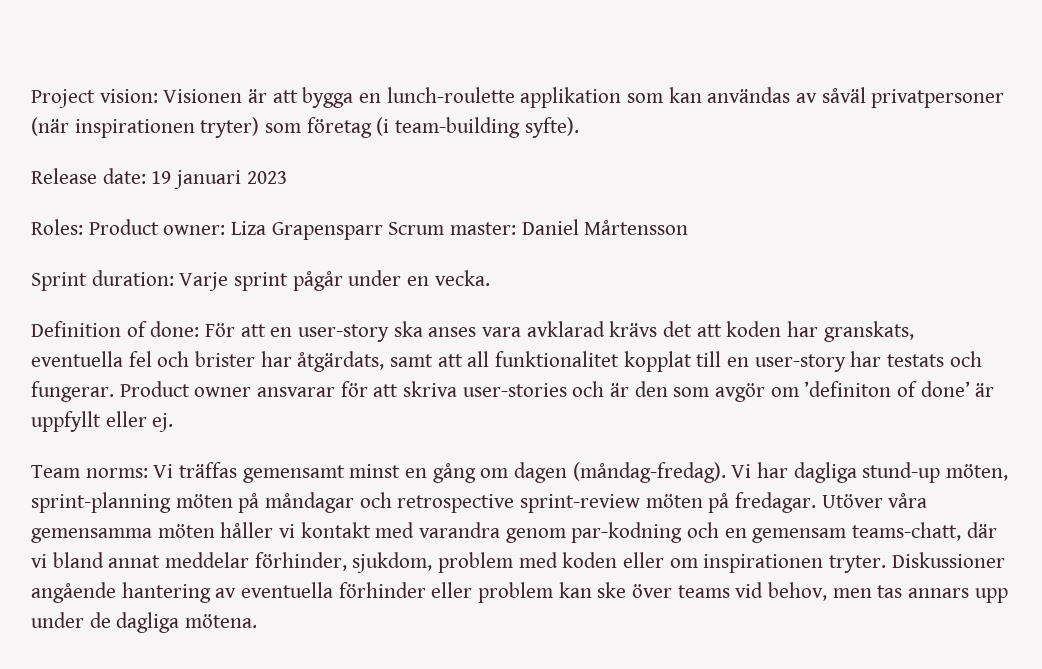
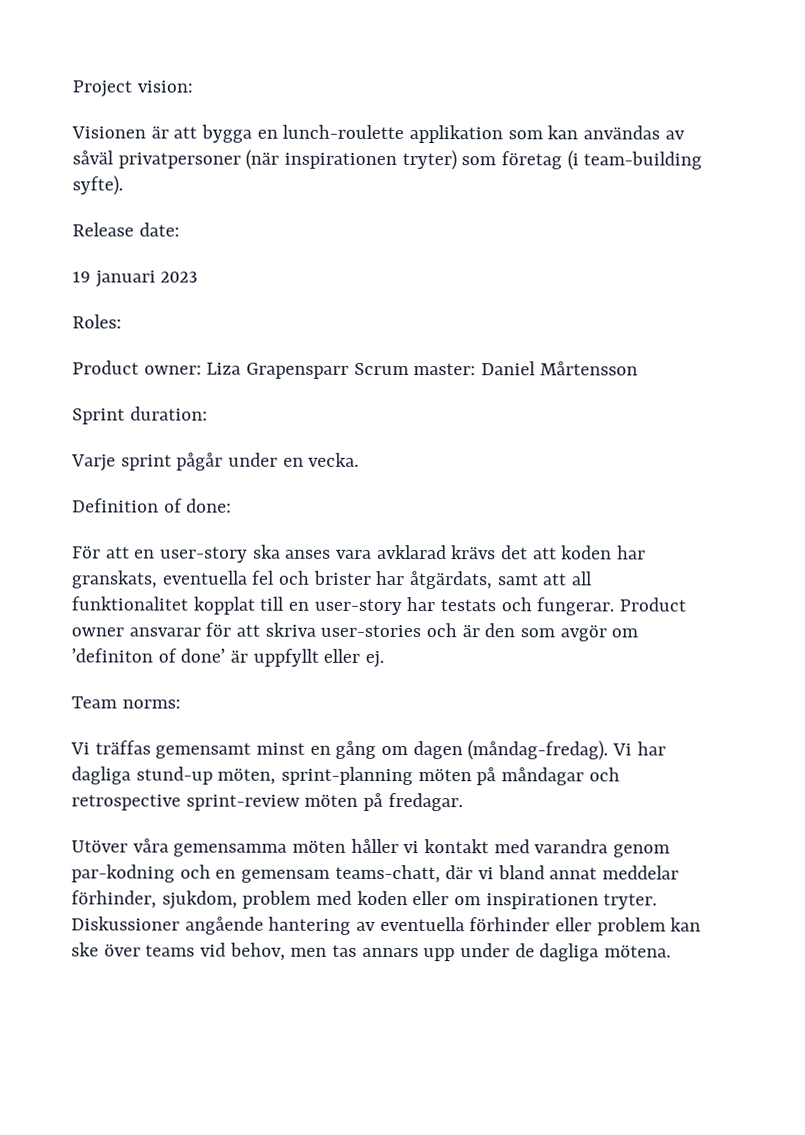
- Project vision: Visionen är att bygga en lunch-roulette applikation som kan användas av såväl privatpersoner (när inspirationen tryter) som företag (i team-building syfte).
+ Project vision:
+ Visionen är att bygga en lunch-roulette applikation som kan användas av såväl privatpersoner (när inspirationen tryter) som företag (i team-building syfte).
- Release date: 19 januari 2023
+ Release date:
+ 19 januari 2023
- Roles: Product owner: Liza Grapensparr Scrum master: Daniel Mårtensson
+ Roles:
+ Product owner: Liza Grapensparr Scrum master: Daniel Mårtensson
- Sprint duration: Varje sprint pågår under en vecka.
+ Sprint duration:
+ Varje sprint pågår under en vecka.
- Definition of done: För att en user-story ska anses vara avklarad krävs det att koden har granskats, eventuella fel och brister har åtgärdats, samt att all funktionalitet kopplat till en user-story har testats och fungerar.
+ Definition of done:
+ För att en user-story ska anses vara avklarad krävs det att koden har granskats, eventuella fel och brister har åtgärdats, samt att all funktionalitet kopplat till en user-story har testats och fungerar.
- Team norms: Vi träffas gemensamt minst en gång om dagen (måndag-fredag).
+ Team norms:
+ Vi träffas gemensamt minst en gång om dagen (måndag-fredag).
- Vi har dagliga stund-up möten, sprint-planning möten på måndagar och retrospective sprint-review möten på fredagar. Utöver våra gemensamma möten håller vi kontakt med varandra genom par-kodning och en gemensam teams-chatt, där vi bland annat meddelar förhinder, sjukdom, problem med koden eller om inspirationen tryter.
+ Vi har dagliga stund-up möten, sprint-planning möten på måndagar och retrospective sprint-review möten på fredagar.
+ Utöver våra gemensamma möten håller vi kontakt med varandra genom par-kodning och en gemensam teams-chatt, där vi bland annat meddelar förhinder, sjukdom, problem med koden eller om inspirationen tryter.

